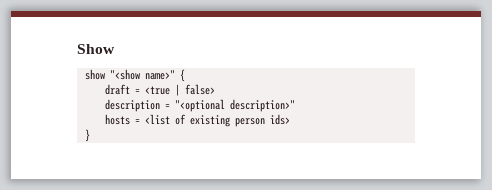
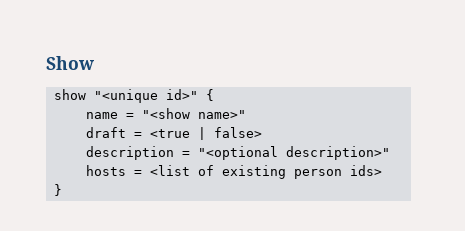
- show "<show name>" {
+ show "<unique id>" {
+ name = "<show name>"

